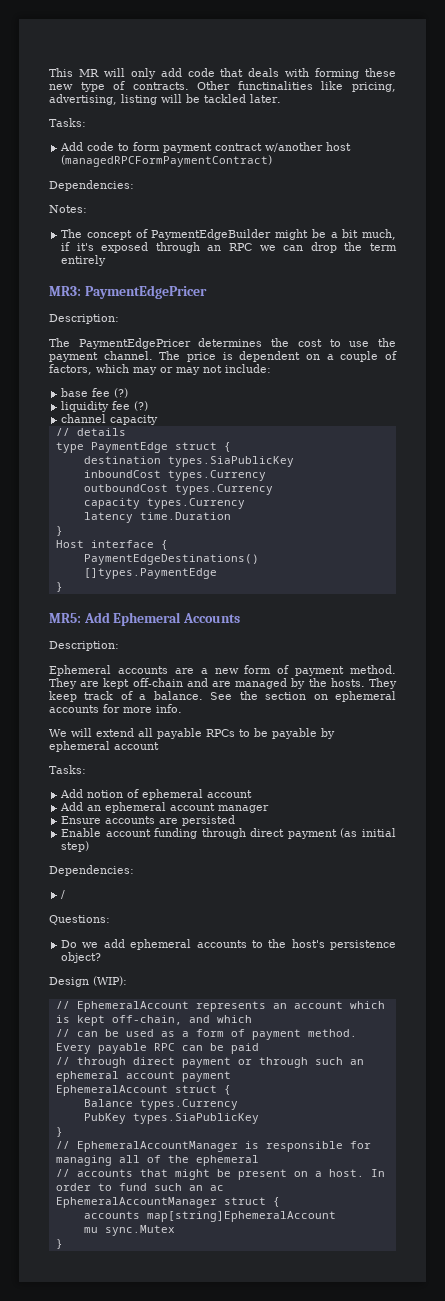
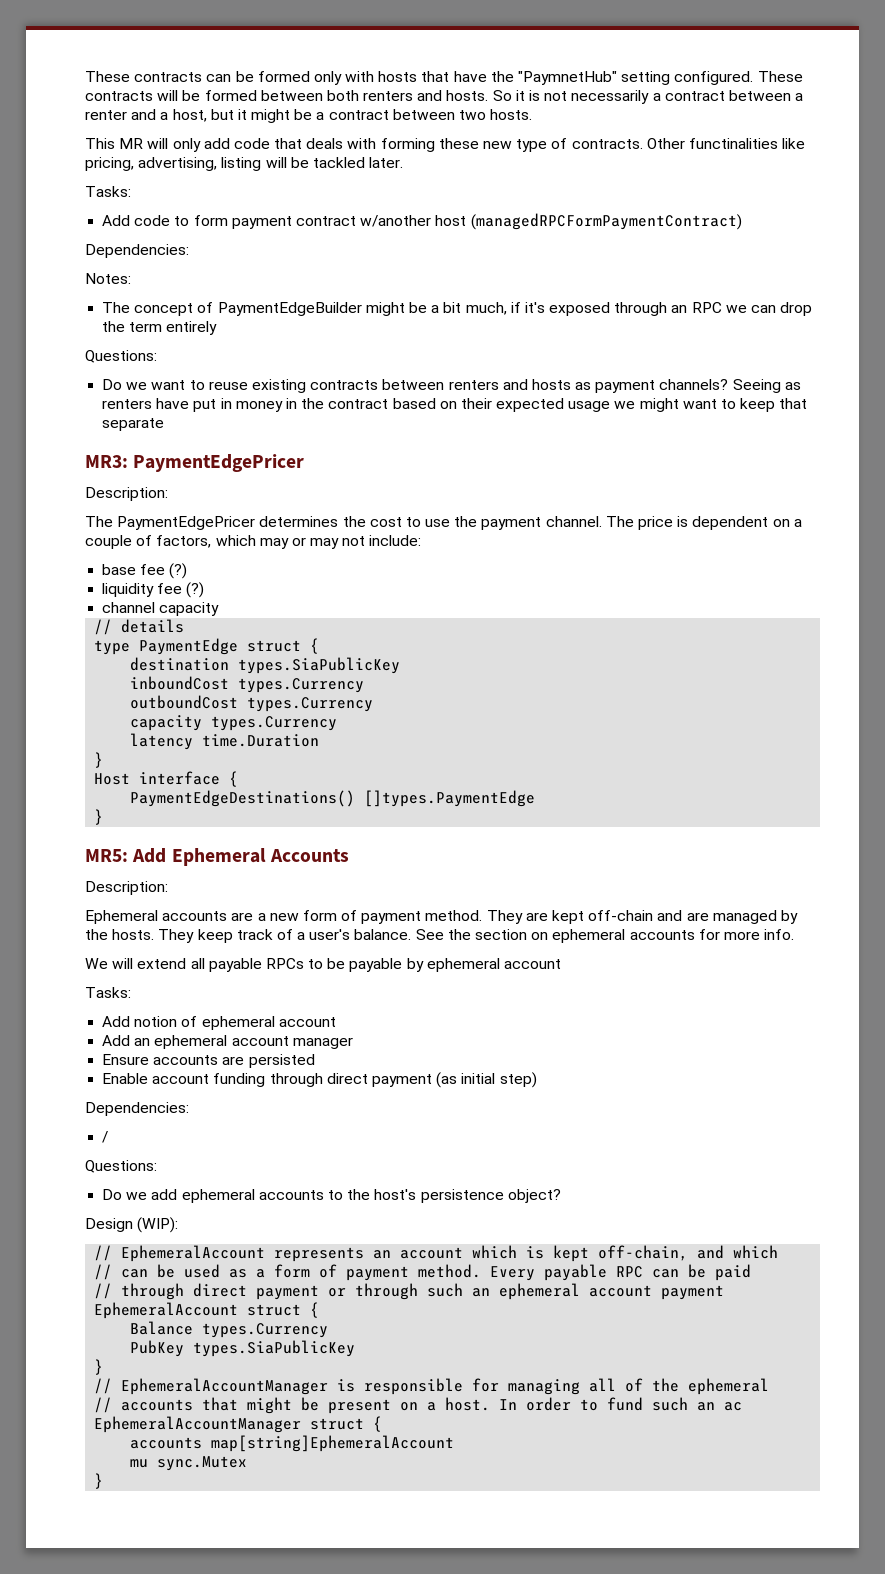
+ These contracts can be formed only with hosts that have the "PaymnetHub" setting configured. These contracts will be formed between both renters and hosts. So it is not necessarily a contract between a renter and a host, but it might be a contract between two hosts.
  The concept of PaymentEdgeBuilder might be a bit much, if it's exposed through an RPC we can drop the term entirely
+ Questions:
+ Do we want to reuse existing contracts between renters and hosts as payment channels? Seeing as renters have put in money in the contract based on their expected usage we might want to keep that separate
- They keep track of a balance.
+ They keep track of a user's balance.

